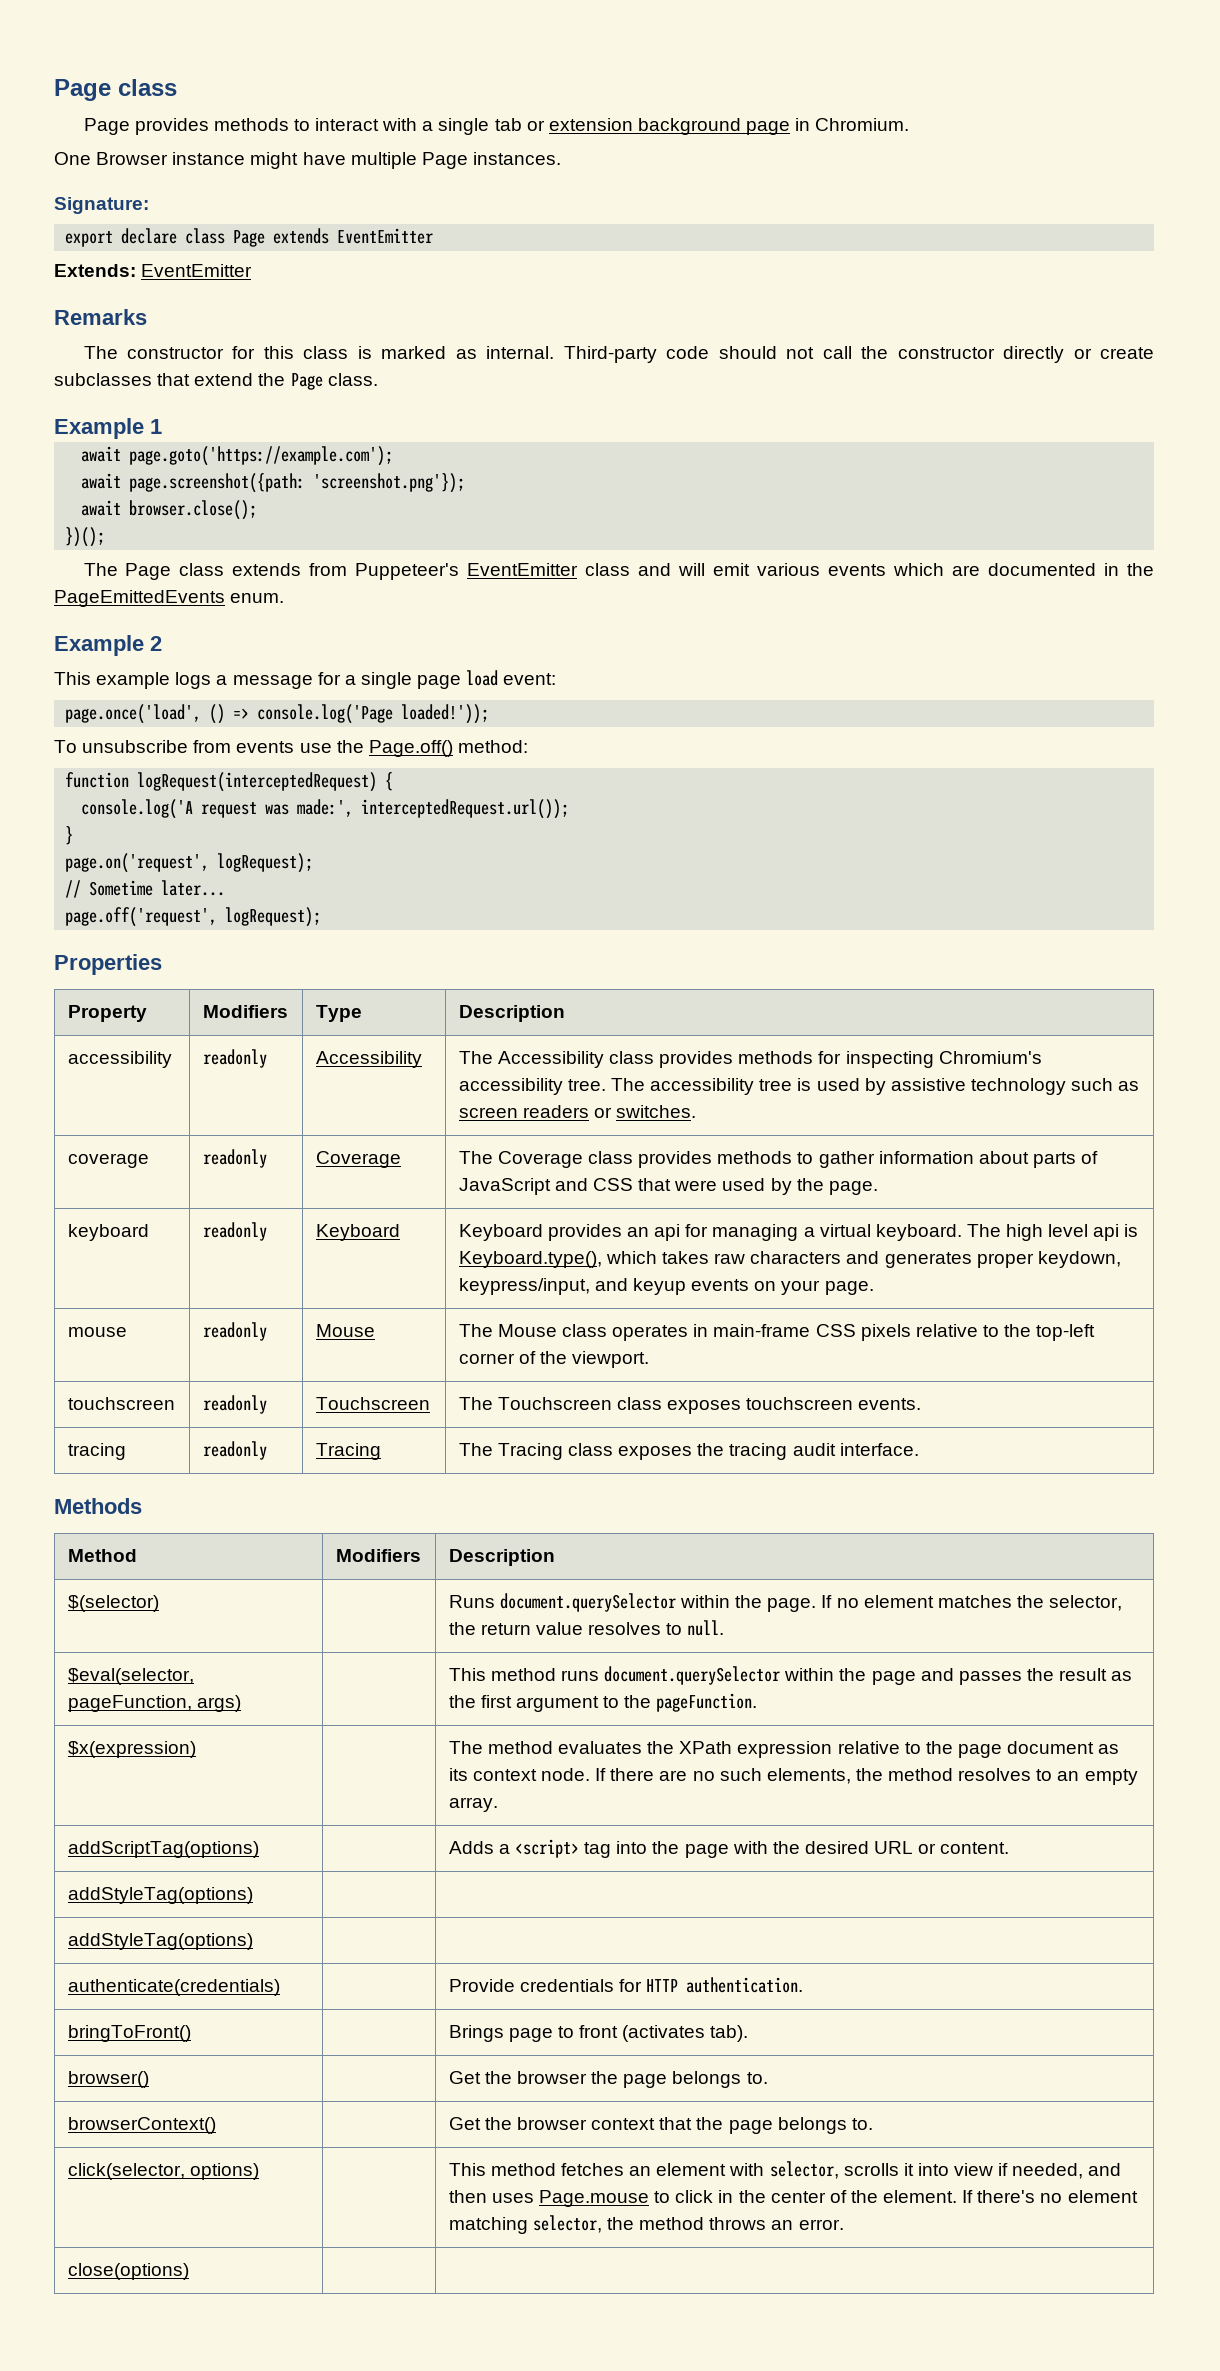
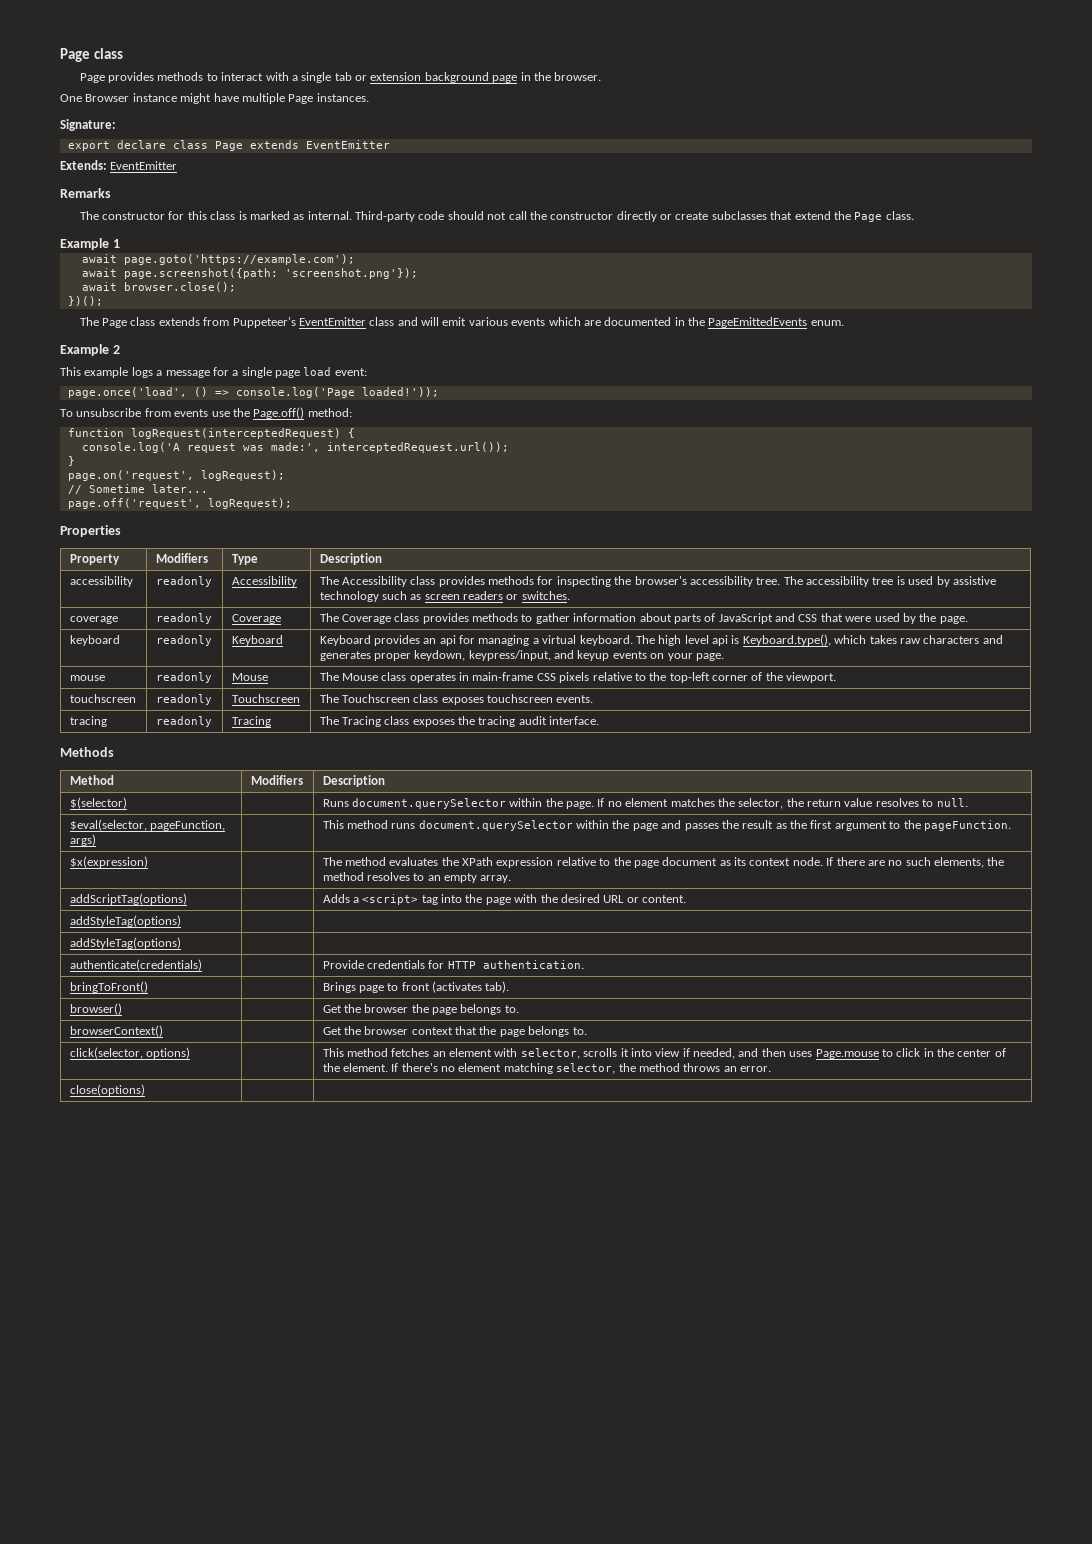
- Page provides methods to interact with a single tab or extension background page in Chromium.
+ Page provides methods to interact with a single tab or extension background page in the browser.
- accessibility | readonly | Accessibility | The Accessibility class provides methods for inspecting Chromium's accessibility tree. The accessibility tree is used by assistive technology such as screen readers or switches.
+ accessibility | readonly | Accessibility | The Accessibility class provides methods for inspecting the browser's accessibility tree. The accessibility tree is used by assistive technology such as screen readers or switches.

